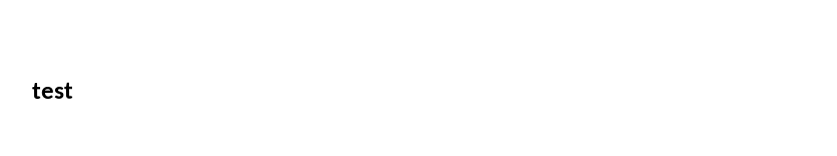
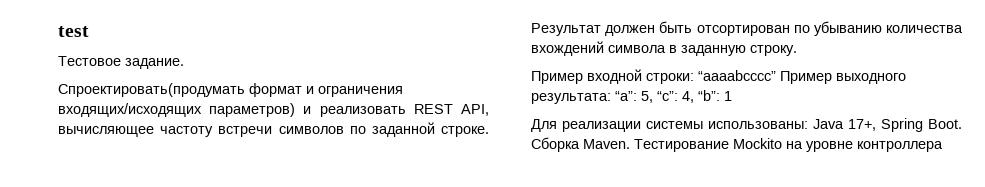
+ Тестовое задание.
+ Спроектировать(продумать формат и ограничения входящих/исходящих параметров) и реализовать REST API, вычисляющее частоту встречи символов по заданной строке. Результат должен быть отсортирован по убыванию количества вхождений символа в заданную строку.
+ Пример входной строки: “aaaabcccc” Пример выходного результата: “a”: 5, “c”: 4, “b”: 1
+ Для реализации системы использованы: Java 17+, Spring Boot. Сборка Maven. Тестирование Mockito на уровне контроллера

